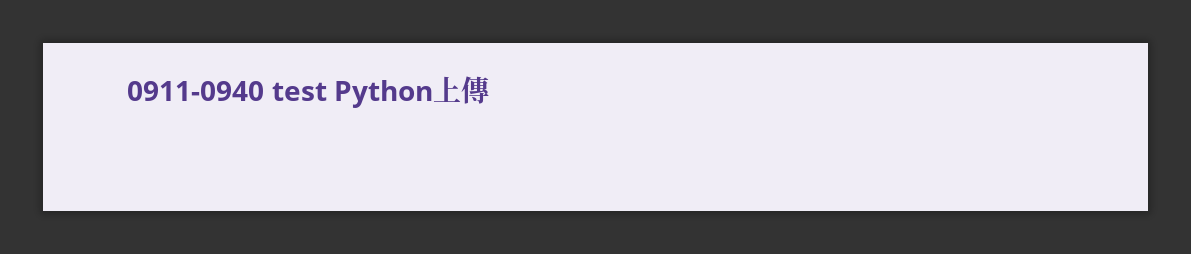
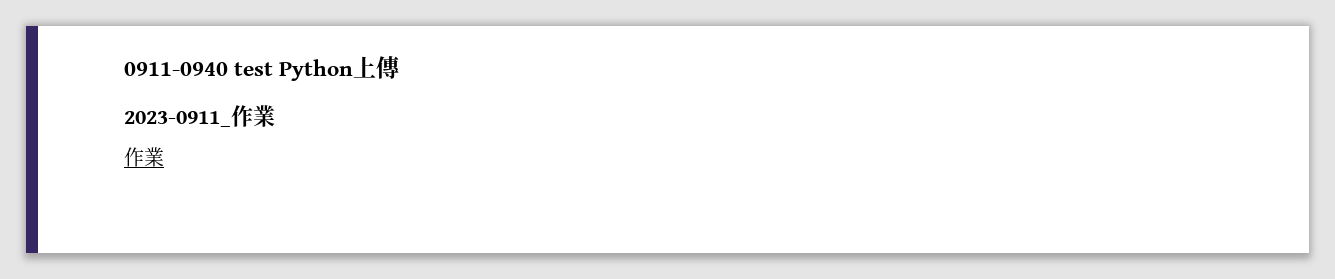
+ 2023-0911_作業
+ 作業

